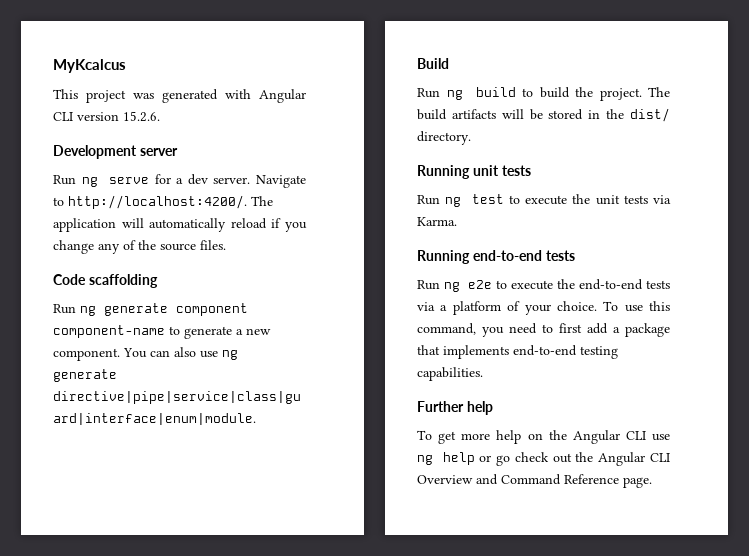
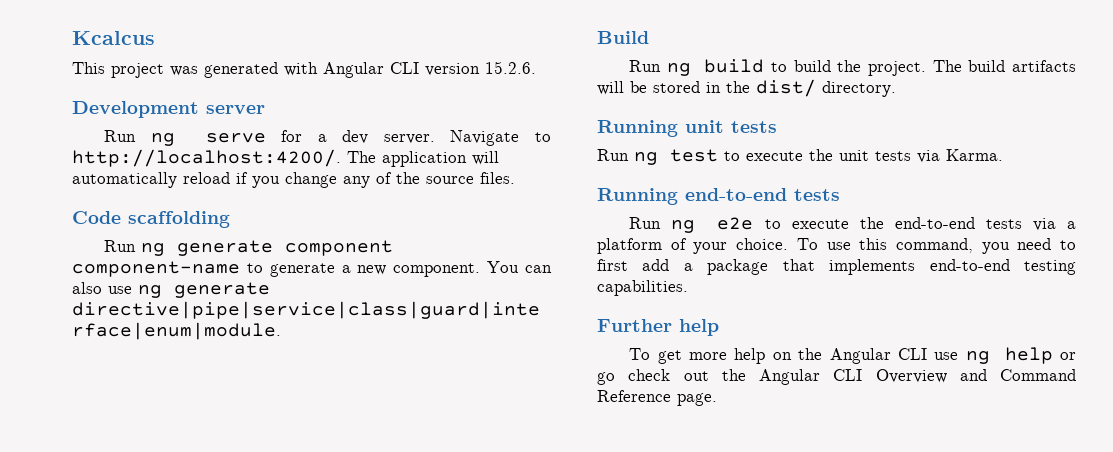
- MyKcalcus
+ Kcalcus

